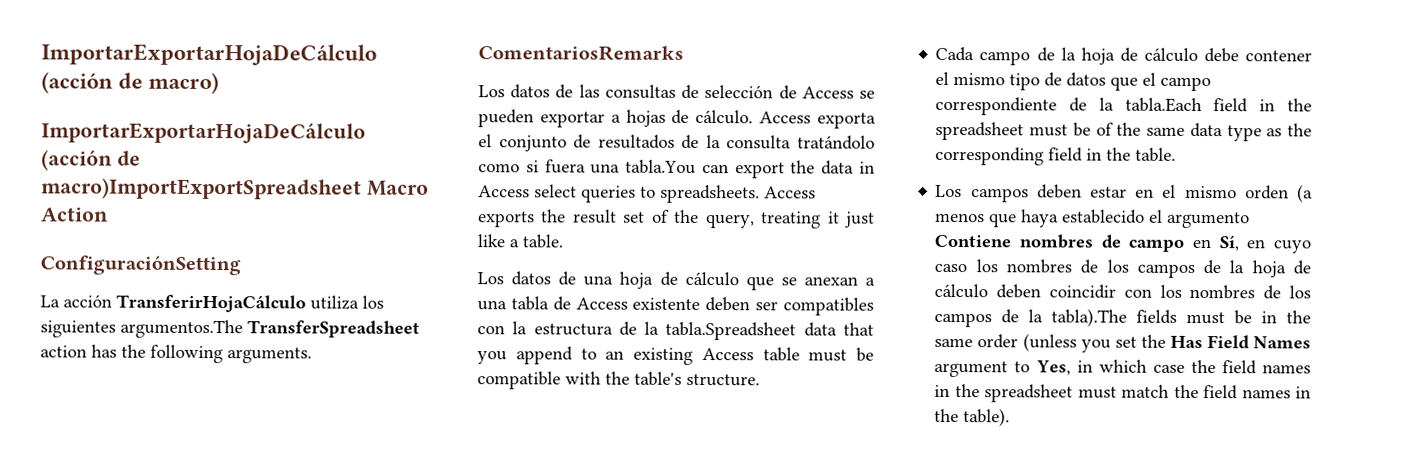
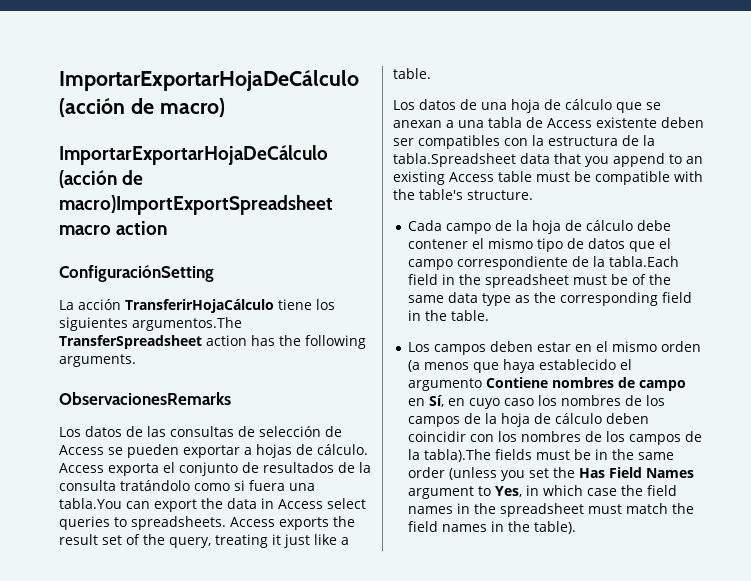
- ImportarExportarHojaDeCálculo (acción de macro)ImportExportSpreadsheet Macro Action
+ ImportarExportarHojaDeCálculo (acción de macro)ImportExportSpreadsheet macro action
- La acción TransferirHojaCálculo utiliza los siguientes argumentos.The TransferSpreadsheet action has the following arguments.
+ La acción TransferirHojaCálculo tiene los siguientes argumentos.The TransferSpreadsheet action has the following arguments.
- ComentariosRemarks
+ ObservacionesRemarks

